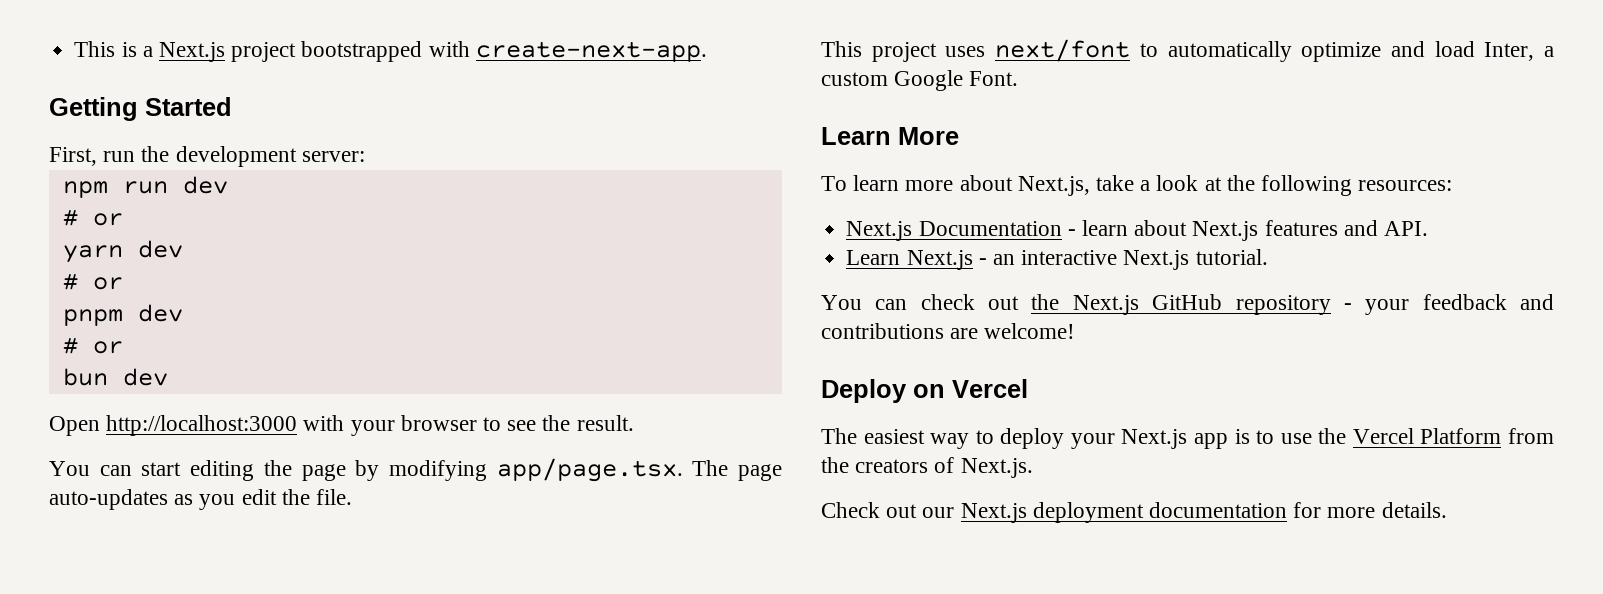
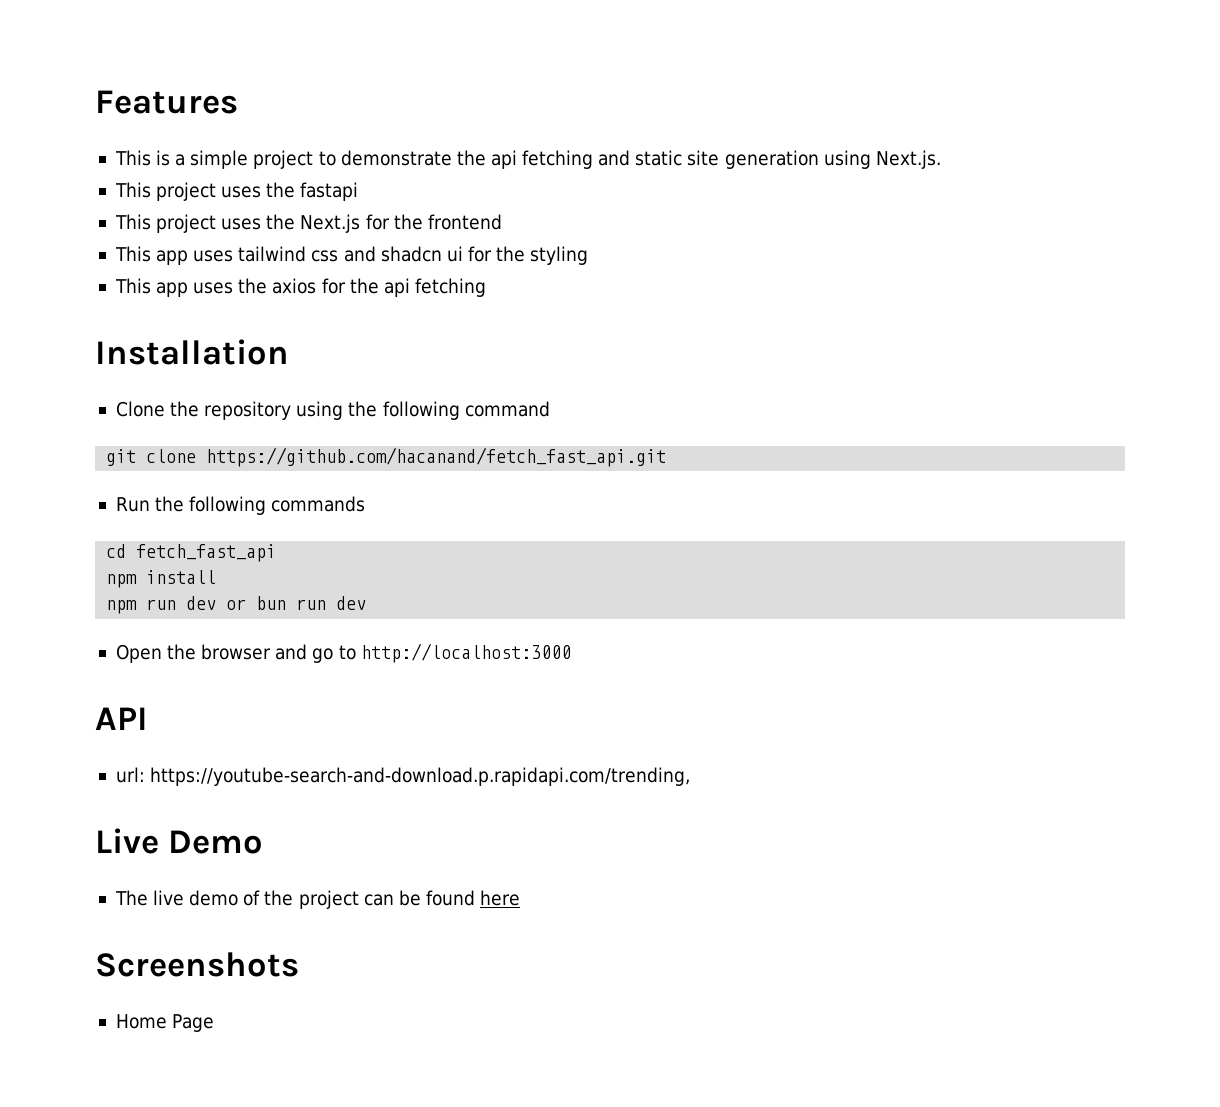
+ Features
- This is a Next.js project bootstrapped with create-next-app.
- Getting Started
- First, run the development server:
+ This is a simple project to demonstrate the api fetching and static site generation using Next.js.
+ This project uses the fastapi
+ This project uses the Next.js for the frontend
+ This app uses tailwind css and shadcn ui for the styling
+ This app uses the axios for the api fetching
+ Installation
+ Clone the repository using the following command
+ git clone https://github.com/hacanand/fetch_fast_api.git
+ Run the following commands
+ cd fetch_fast_api
+ npm install
- npm run dev
- # or
- yarn dev
- # or
- pnpm dev
- # or
- bun dev
- Open http://localhost:3000 with your browser to see the result.
- You can start editing the page by modifying app/page.tsx. The page auto-updates as you edit the file.
- This project uses next/font to automatically optimize and load Inter, a custom Google Font.
- Learn More
- To learn more about Next.js, take a look at the following resources:
- Next.js Documentation - learn about Next.js features and API.
- Learn Next.js - an interactive Next.js tutorial.
- You can check out the Next.js GitHub repository - your feedback and contributions are welcome!
- Deploy on Vercel
- The easiest way to deploy your Next.js app is to use the Vercel Platform from the creators of Next.js.
- Check out our Next.js deployment documentation for more details.
+ npm run dev or bun run dev
+ Open the browser and go to http://localhost:3000
+ API
+ url: https://youtube-search-and-download.p.rapidapi.com/trending,
+ Live Demo
+ The live demo of the project can be found here
+ Screenshots
+ Home Page

